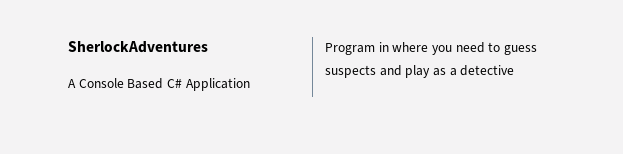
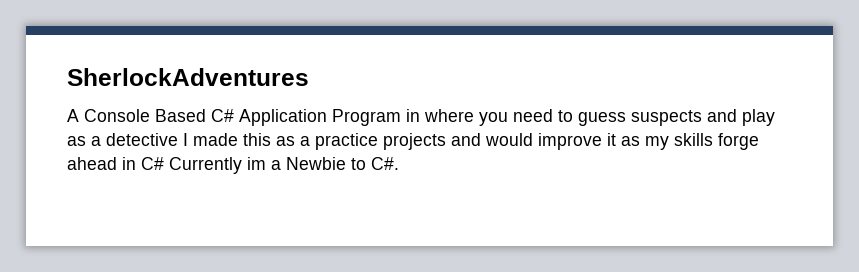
- A Console Based C# Application Program in where you need to guess suspects and play as a detective
+ A Console Based C# Application Program in where you need to guess suspects and play as a detective I made this as a practice projects and would improve it as my skills forge ahead in C# Currently im a Newbie to C#.

